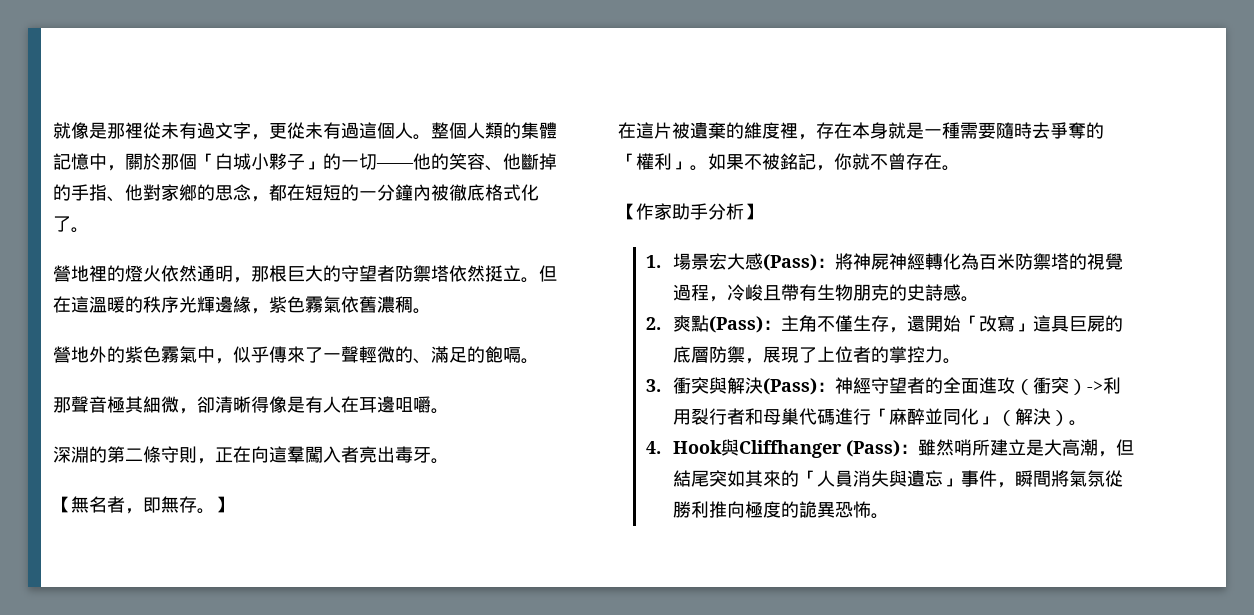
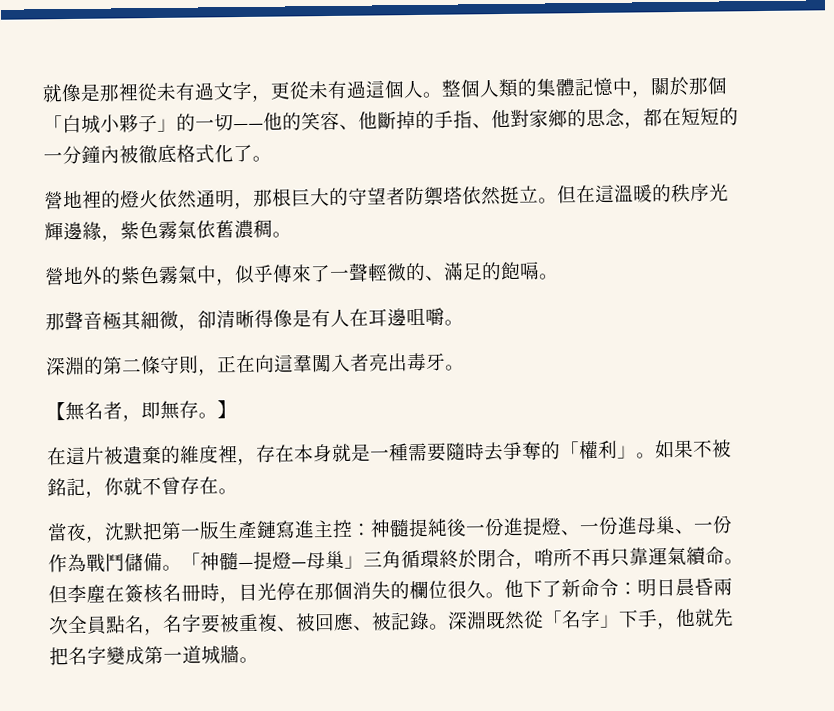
- 【作家助手分析】
- 1.場景宏大感(Pass)：將神屍神經轉化為百米防禦塔的視覺過程，冷峻且帶有生物朋克的史詩感。
- 2.爽點(Pass)：主角不僅生存，還開始「改寫」這具巨屍的底層防禦，展現了上位者的掌控力。
- 3.衝突與解決(Pass)：神經守望者的全面進攻（衝突）->利用裂行者和母巢代碼進行「麻醉並同化」（解決）。
- 4. Hook與Cliffhanger (Pass)：雖然哨所建立是大高潮，但結尾突如其來的「人員消失與遺忘」事件，瞬間將氣氛從勝利推向極度的詭異恐怖。
+ 當夜，沈默把第一版生產鏈寫進主控：神髓提純後一份進提燈、一份進母巢、一份作為戰鬥儲備。「神髓—提燈—母巢」三角循環終於閉合，哨所不再只靠運氣續命。但李塵在簽核名冊時，目光停在那個消失的欄位很久。他下了新命令：明日晨昏兩次全員點名，名字要被重複、被回應、被記錄。深淵既然從「名字」下手，他就先把名字變成第一道城牆。

